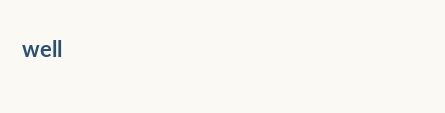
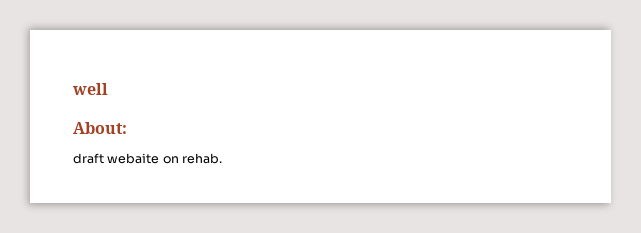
+ About:
+ draft webaite on rehab.

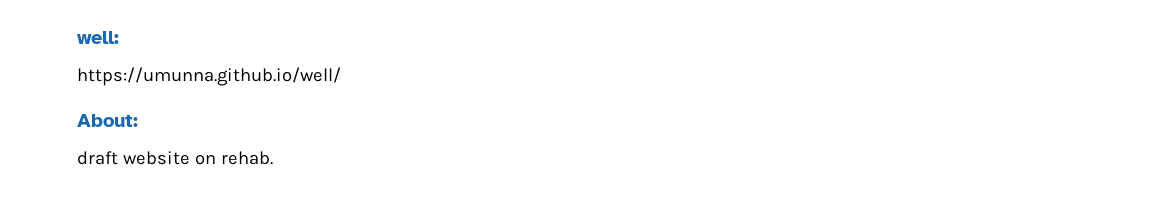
- well
+ well:
+ https://umunna.github.io/well/
- draft webaite on rehab.
+ draft website on rehab.

